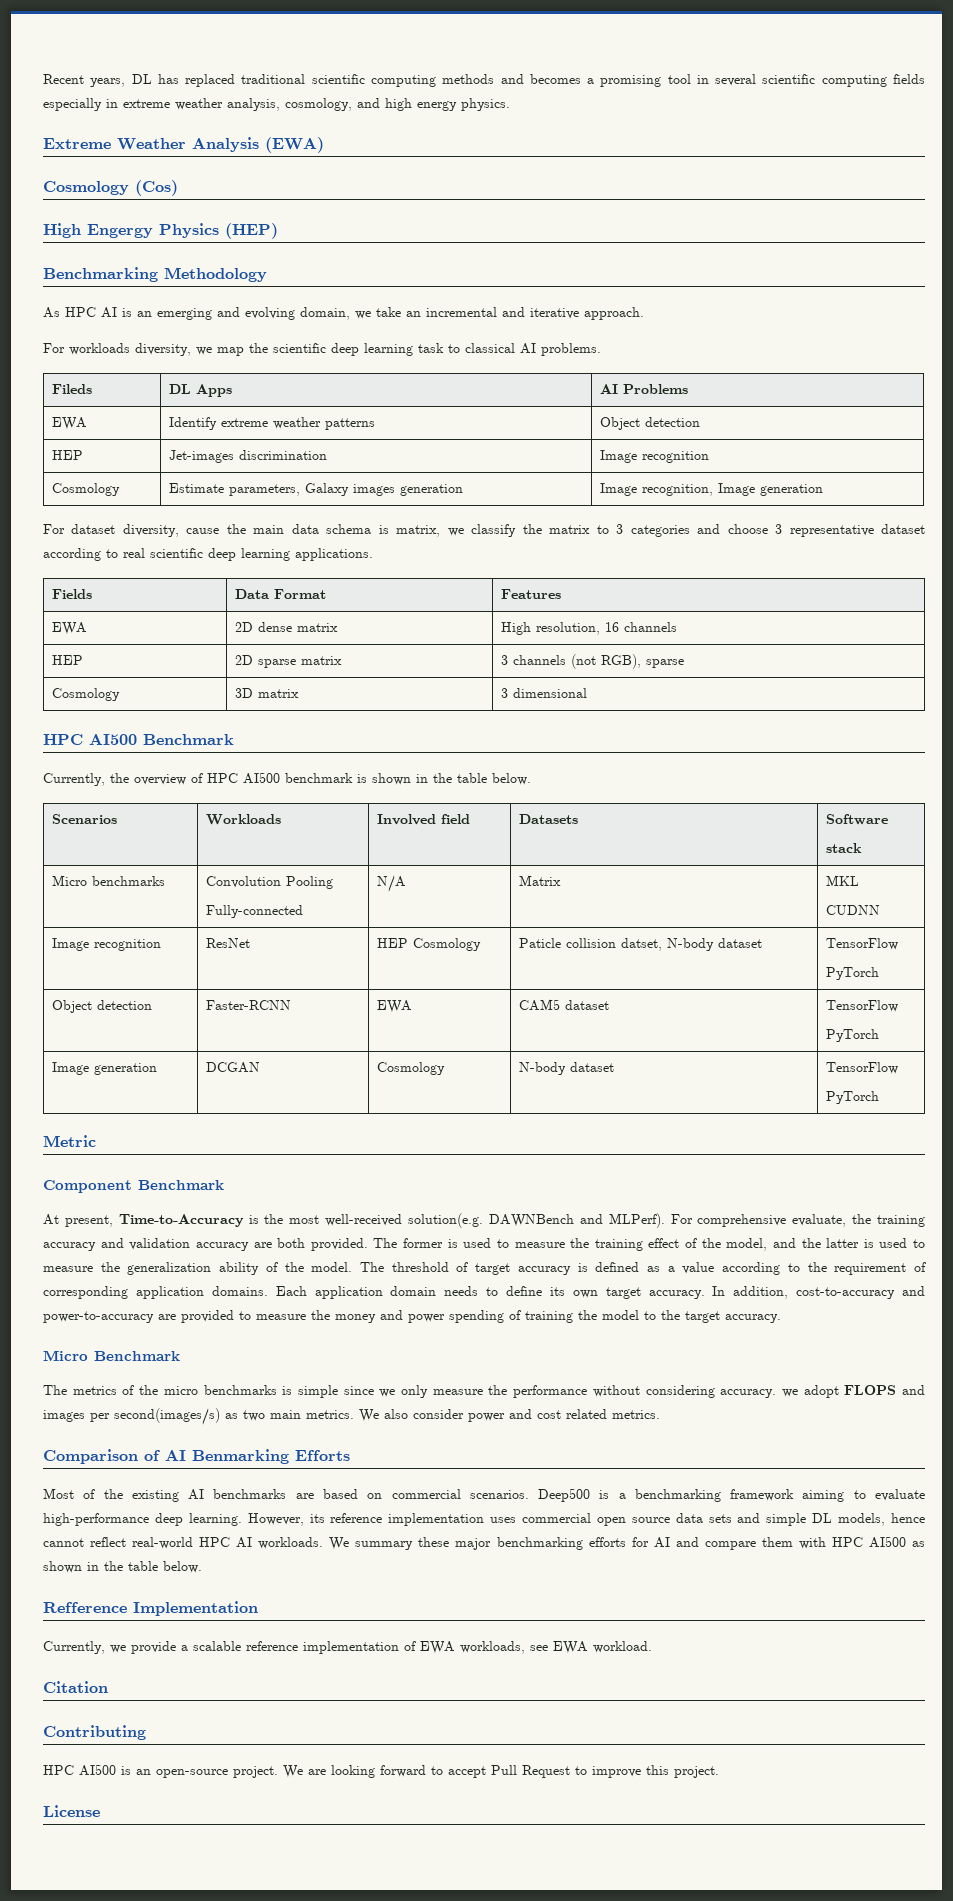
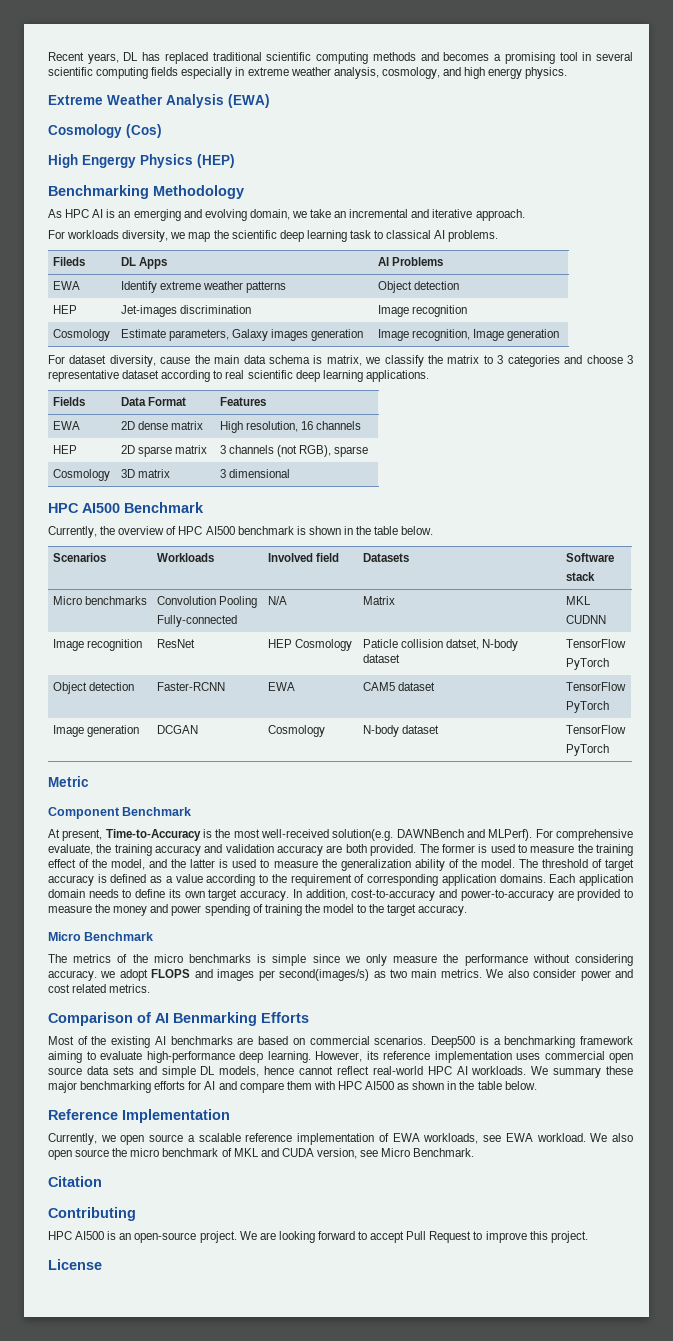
- Refference Implementation
+ Reference Implementation
- Currently, we provide a scalable reference implementation of EWA workloads, see EWA workload.
+ Currently, we open source a scalable reference implementation of EWA workloads, see EWA workload. We also open source the micro benchmark of MKL and CUDA version, see Micro Benchmark.

